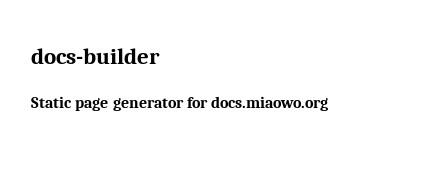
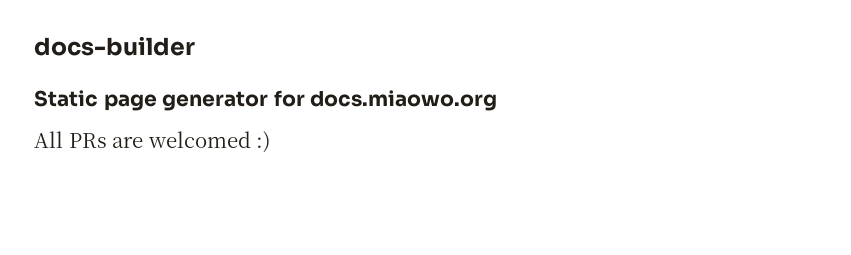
+ All PRs are welcomed :)

